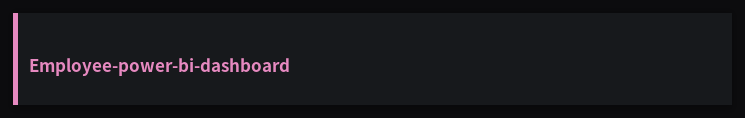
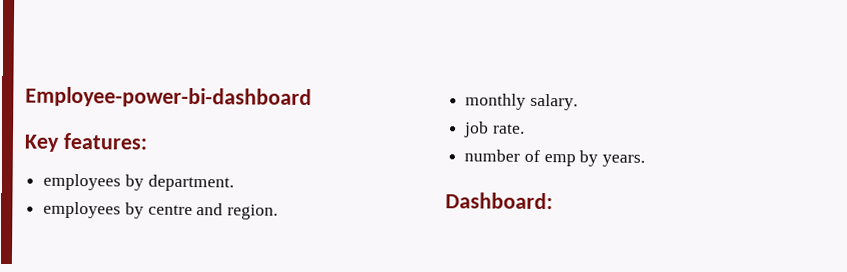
+ Key features:
+ employees by department.
+ employees by centre and region.
+ monthly salary.
+ job rate.
+ number of emp by years.
+ Dashboard:

